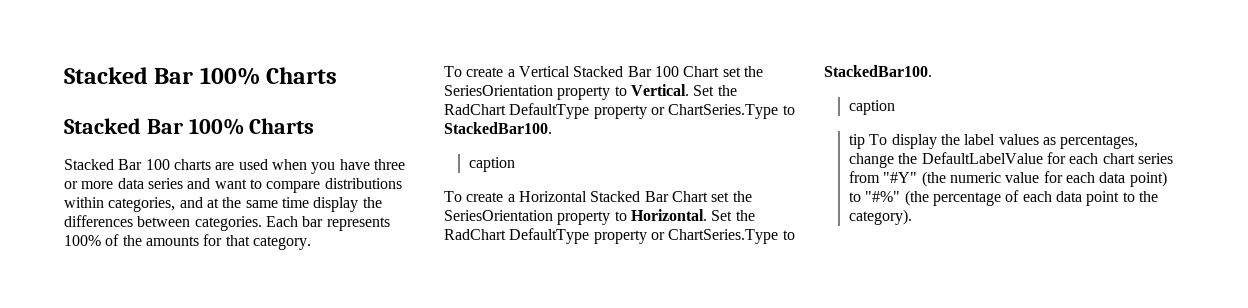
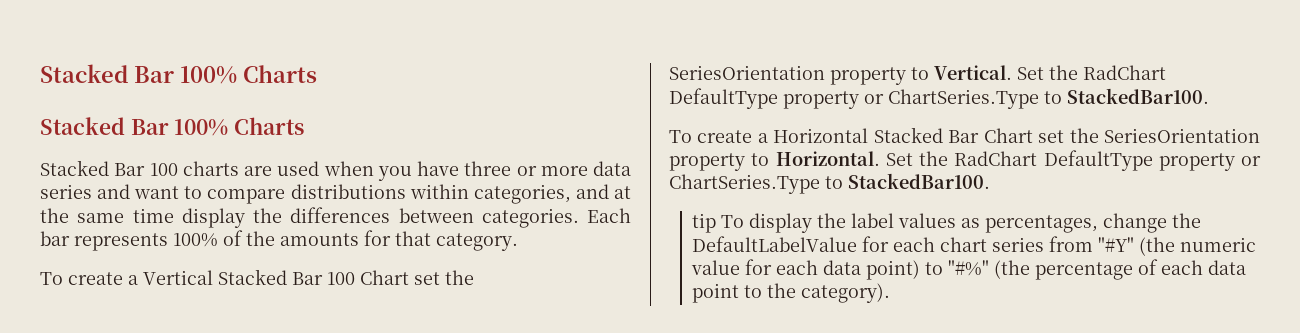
  To create a Vertical Stacked Bar 100 Chart set the SeriesOrientation property to Vertical. Set the RadChart DefaultType property or ChartSeries.Type to StackedBar100.
- caption
  To create a Horizontal Stacked Bar Chart set the SeriesOrientation property to Horizontal. Set the RadChart DefaultType property or ChartSeries.Type to StackedBar100.
- caption

